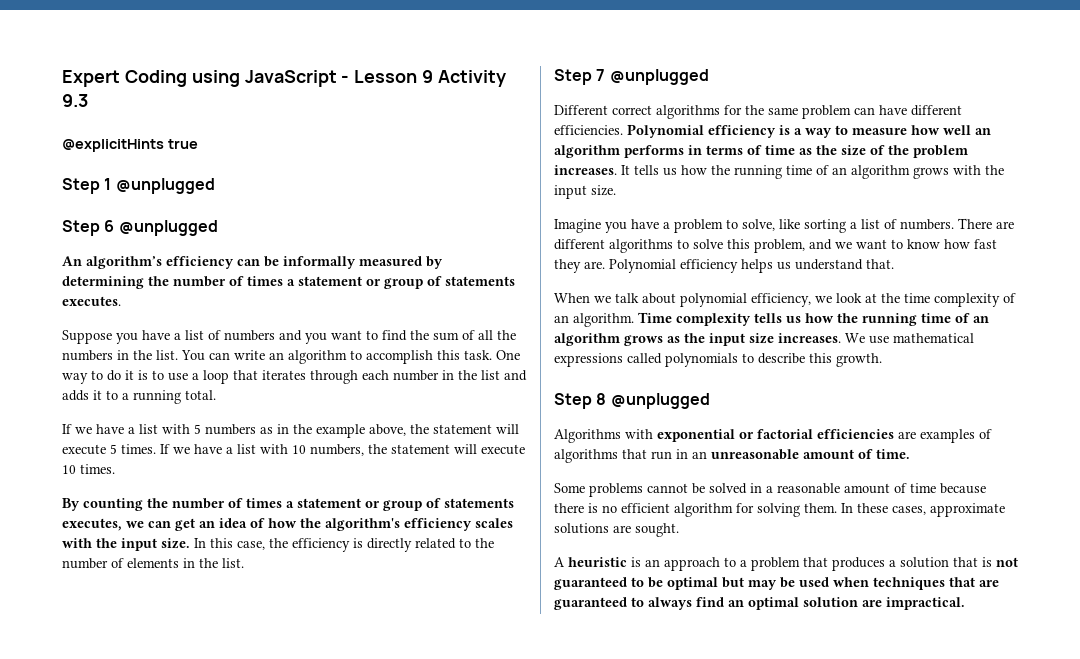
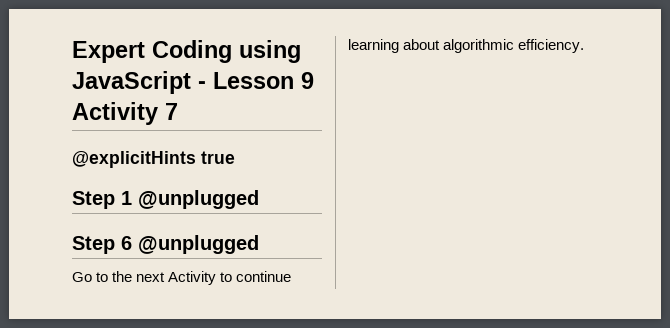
- Expert Coding using JavaScript - Lesson 9 Activity 9.3
+ Expert Coding using JavaScript - Lesson 9 Activity 7
- An algorithm’s efficiency can be informally measured by determining the number of times a statement or group of statements executes.
- Suppose you have a list of numbers and you want to find the sum of all the numbers in the list. You can write an algorithm to accomplish this task. One way to do it is to use a loop that iterates through each number in the list and adds it to a running total.
- If we have a list with 5 numbers as in the example above, the statement will execute 5 times. If we have a list with 10 numbers, the statement will execute 10 times.
- By counting the number of times a statement or group of statements executes, we can get an idea of how the algorithm's efficiency scales with the input size. In this case, the efficiency is directly related to the number of elements in the list.
- Step 7 @unplugged
- Different correct algorithms for the same problem can have different efficiencies. Polynomial efficiency is a way to measure how well an algorithm performs in terms of time as the size of the problem increases. It tells us how the running time of an algorithm grows with the input size.
- Imagine you have a problem to solve, like sorting a list of numbers. There are different algorithms to solve this problem, and we want to know how fast they are. Polynomial efficiency helps us understand that.
- When we talk about polynomial efficiency, we look at the time complexity of an algorithm. Time complexity tells us how the running time of an algorithm grows as the input size increases. We use mathematical expressions called polynomials to describe this growth.
- Step 8 @unplugged
- Algorithms with exponential or factorial efficiencies are examples of algorithms that run in an unreasonable amount of time.
- Some problems cannot be solved in a reasonable amount of time because there is no efficient algorithm for solving them. In these cases, approximate solutions are sought.
- A heuristic is an approach to a problem that produces a solution that is not guaranteed to be optimal but may be used when techniques that are guaranteed to always find an optimal solution are impractical.
+ Go to the next Activity to continue learning about algorithmic efficiency.

